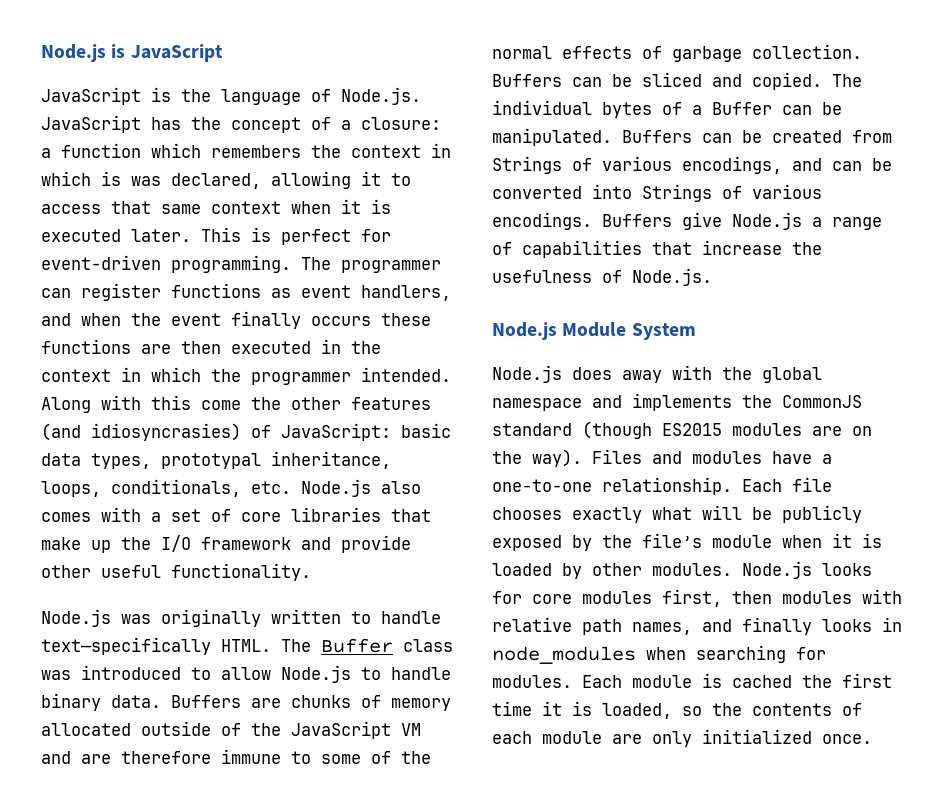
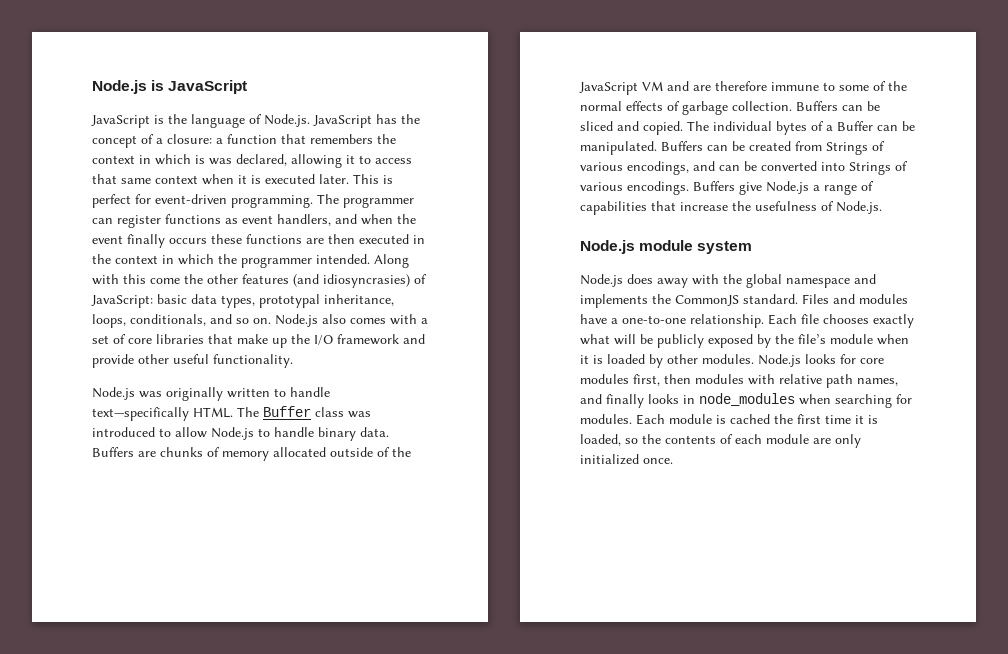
- JavaScript is the language of Node.js. JavaScript has the concept of a closure: a function which remembers the context in which is was declared, allowing it to access that same context when it is executed later.
+ JavaScript is the language of Node.js. JavaScript has the concept of a closure: a function that remembers the context in which is was declared, allowing it to access that same context when it is executed later.
- Along with this come the other features (and idiosyncrasies) of JavaScript: basic data types, prototypal inheritance, loops, conditionals, etc. Node.js also comes with a set of core libraries that make up the I/O framework and provide other useful functionality.
+ Along with this come the other features (and idiosyncrasies) of JavaScript: basic data types, prototypal inheritance, loops, conditionals, and so on. Node.js also comes with a set of core libraries that make up the I/O framework and provide other useful functionality.
- Node.js Module System
+ Node.js module system
- Node.js does away with the global namespace and implements the CommonJS standard (though ES2015 modules are on the way).
+ Node.js does away with the global namespace and implements the CommonJS standard.

